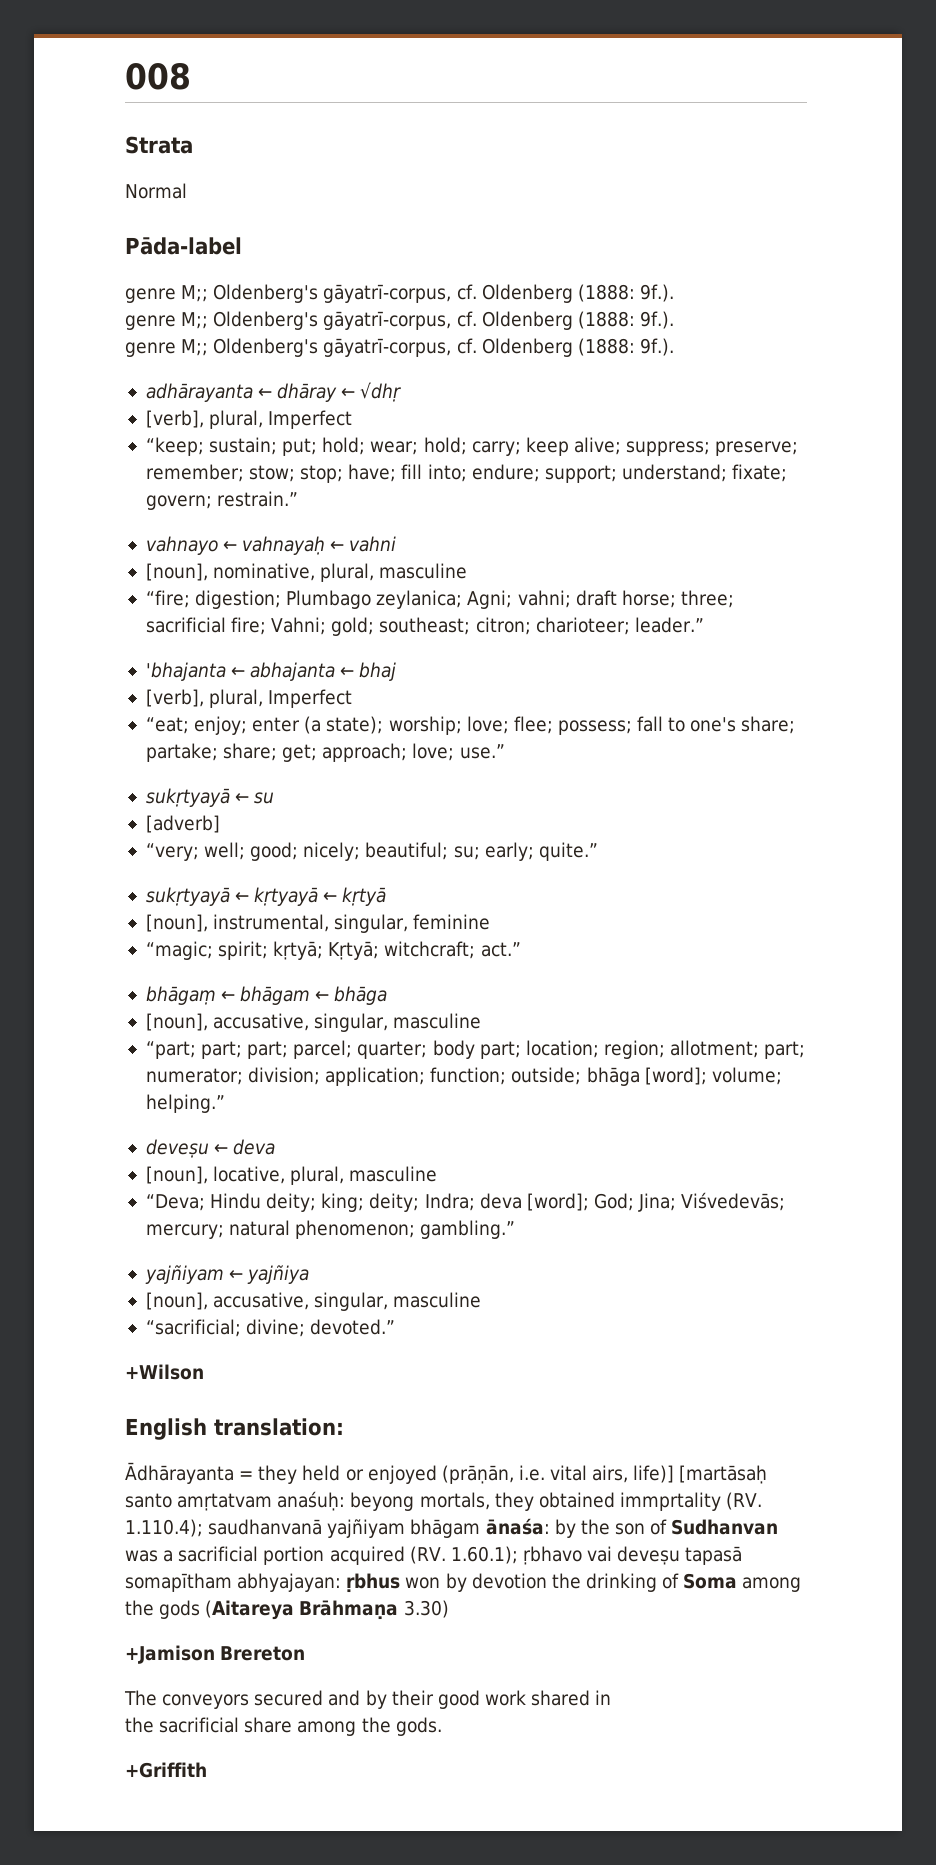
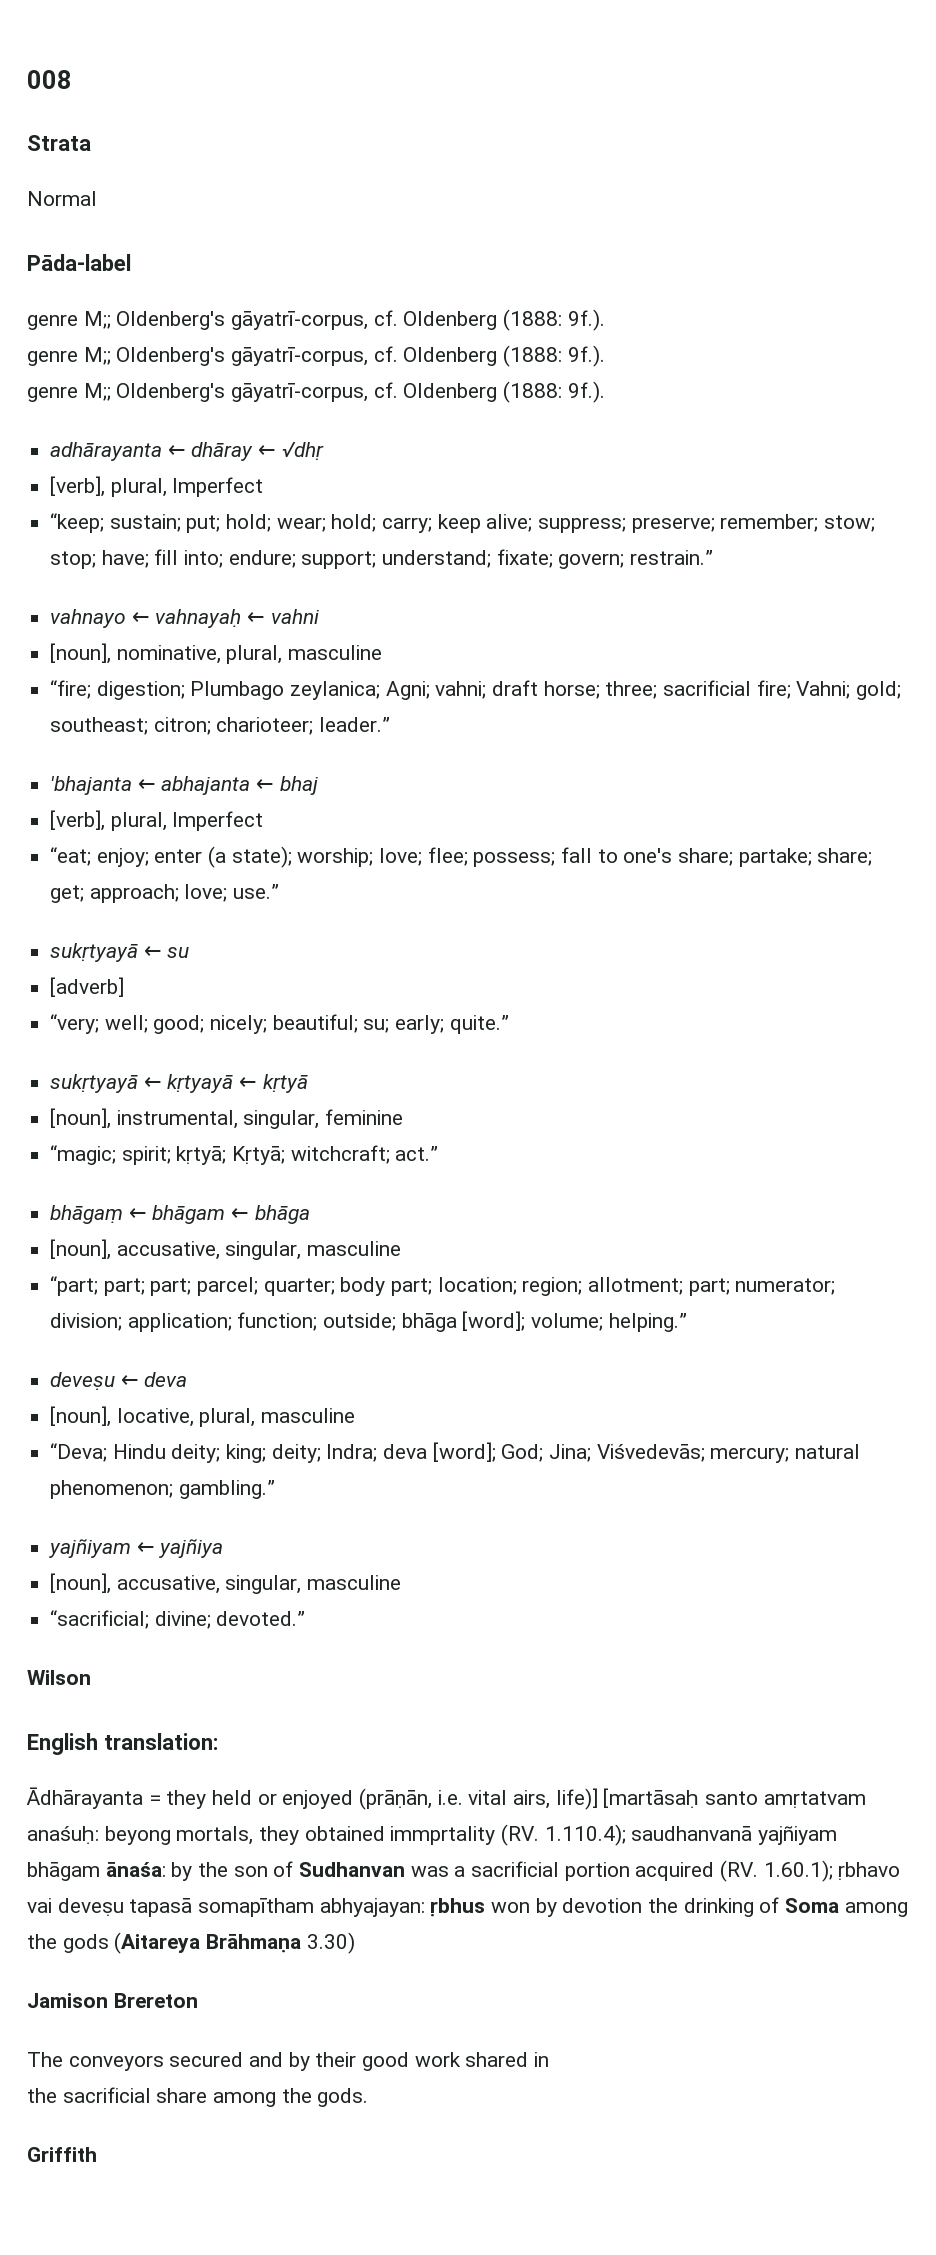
- +Wilson
+ Wilson
- +Jamison Brereton
+ Jamison Brereton
- +Griffith
+ Griffith

